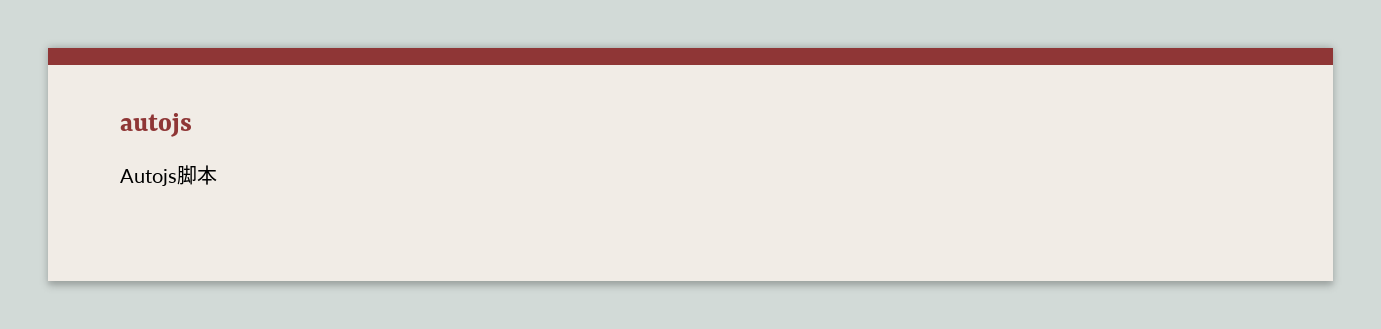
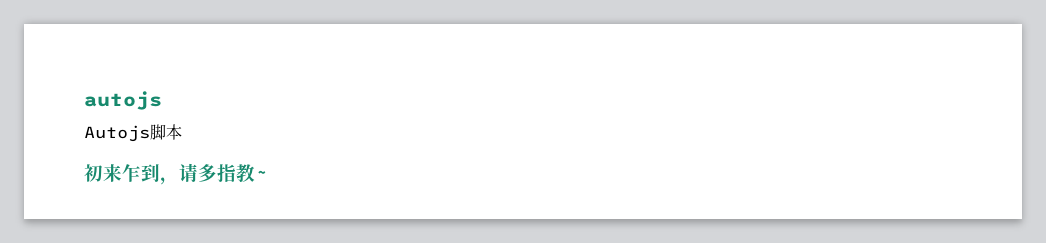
+ 初来乍到，请多指教~

